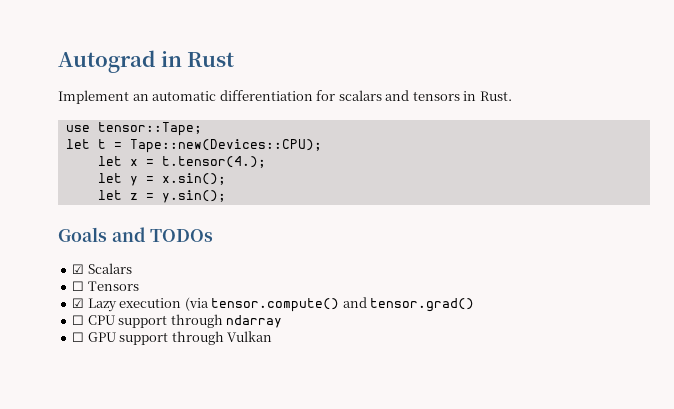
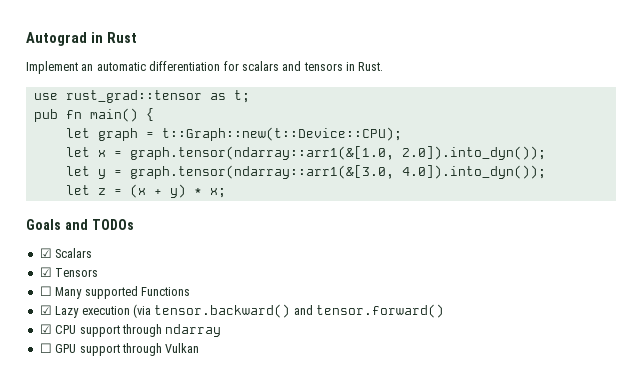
- use tensor::Tape;
- let t = Tape::new(Devices::CPU);
+ use rust_grad::tensor as t;
+ pub fn main() {
+ let graph = t::Graph::new(t::Device::CPU);
- let x = t.tensor(4.);
+ let x = graph.tensor(ndarray::arr1(&[1.0, 2.0]).into_dyn());
- let y = x.sin();
+ let y = graph.tensor(ndarray::arr1(&[3.0, 4.0]).into_dyn());
- let z = y.sin();
+ let z = (x + y) * x;
- ☐ Tensors
+ ☑ Tensors
+ ☐ Many supported Functions
- ☑ Lazy execution (via tensor.compute() and tensor.grad()
- ☐ CPU support through ndarray
+ ☑ Lazy execution (via tensor.backward() and tensor.forward()
+ ☑ CPU support through ndarray

